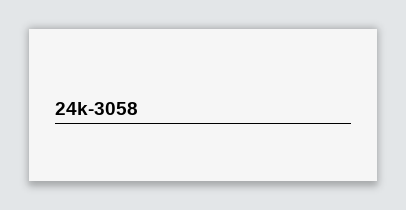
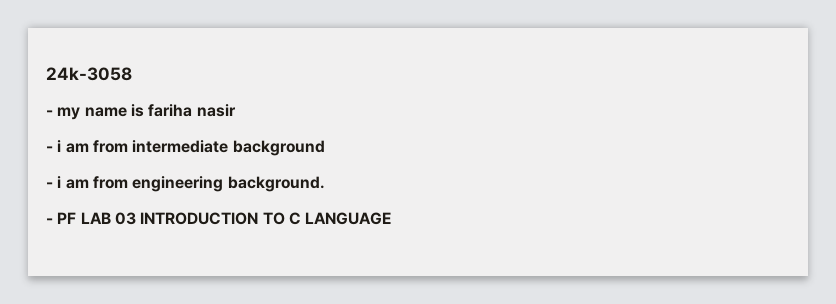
+ - my name is fariha nasir
+ - i am from intermediate background
+ - i am from engineering background.
+ - PF LAB 03 INTRODUCTION TO C LANGUAGE

